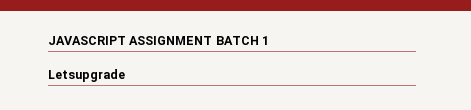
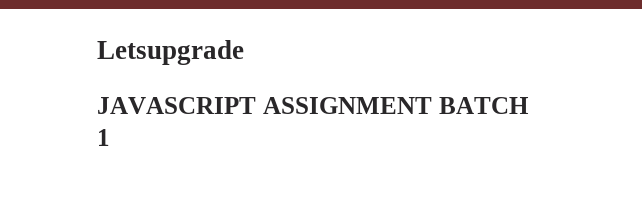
+ Letsupgrade
- Letsupgrade

